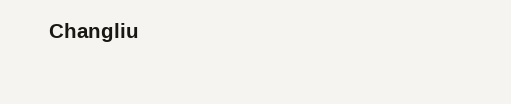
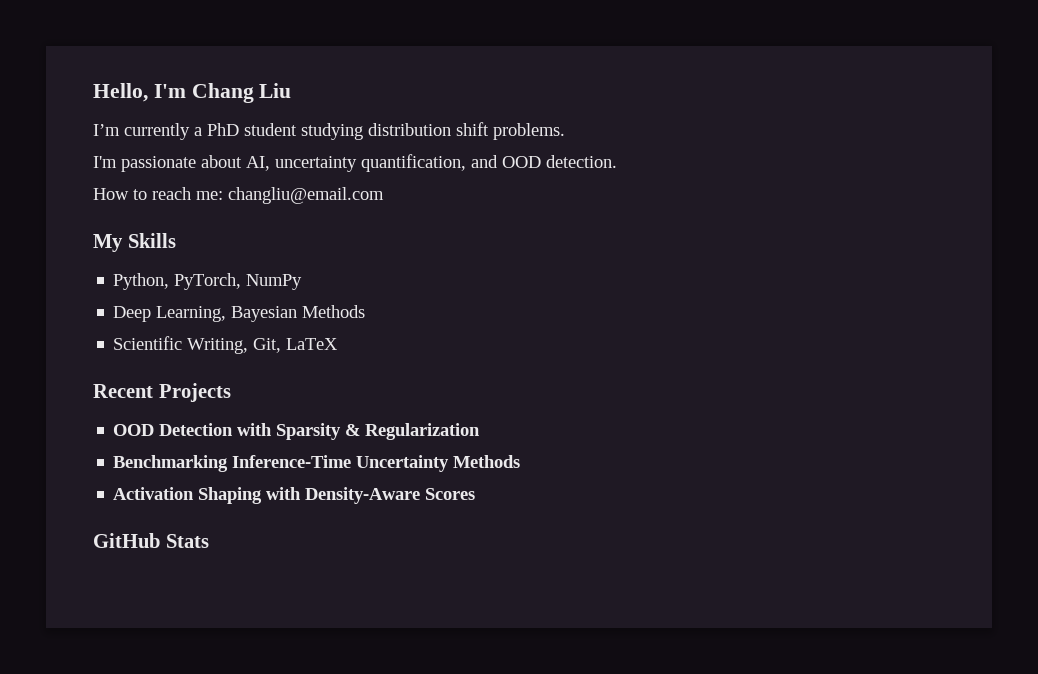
- Changliu
+ Hello, I'm Chang Liu
+ I’m currently a PhD student studying distribution shift problems.
+ I'm passionate about AI, uncertainty quantification, and OOD detection.
+ How to reach me: changliu@email.com
+ My Skills
+ Python, PyTorch, NumPy
+ Deep Learning, Bayesian Methods
+ Scientific Writing, Git, LaTeX
+ Recent Projects
+ OOD Detection with Sparsity & Regularization
+ Benchmarking Inference-Time Uncertainty Methods
+ Activation Shaping with Density-Aware Scores
+ GitHub Stats

